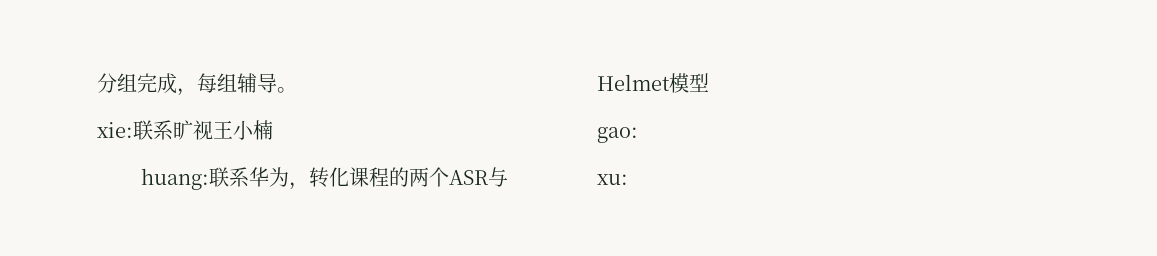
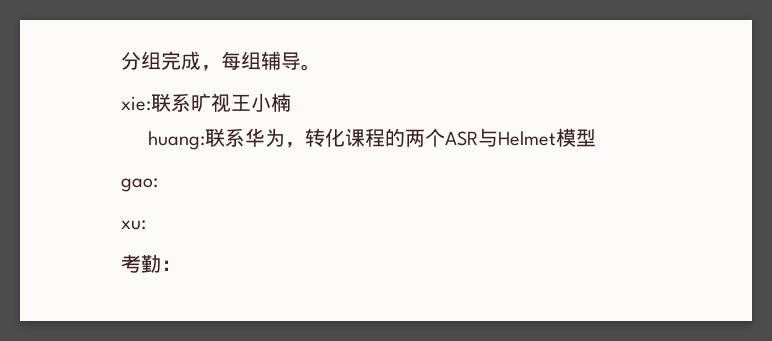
+ 考勤：

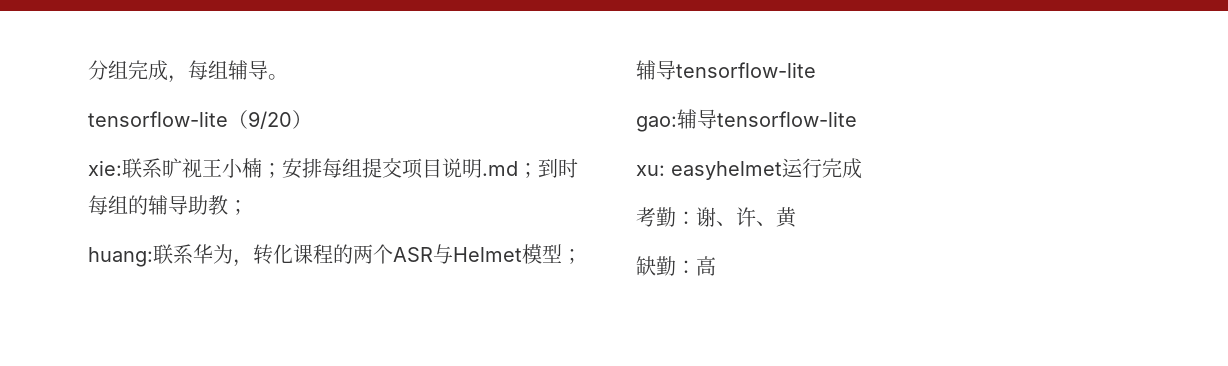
+ tensorflow-lite（9/20）
- xie:联系旷视王小楠
+ xie:联系旷视王小楠；安排每组提交项目说明.md；到时每组的辅导助教；
- huang:联系华为，转化课程的两个ASR与Helmet模型
+ huang:联系华为，转化课程的两个ASR与Helmet模型；辅导tensorflow-lite
- gao:
+ gao:辅导tensorflow-lite
- xu:
+ xu: easyhelmet运行完成
- 考勤：
+ 考勤：谢、许、黄
+ 缺勤：高

